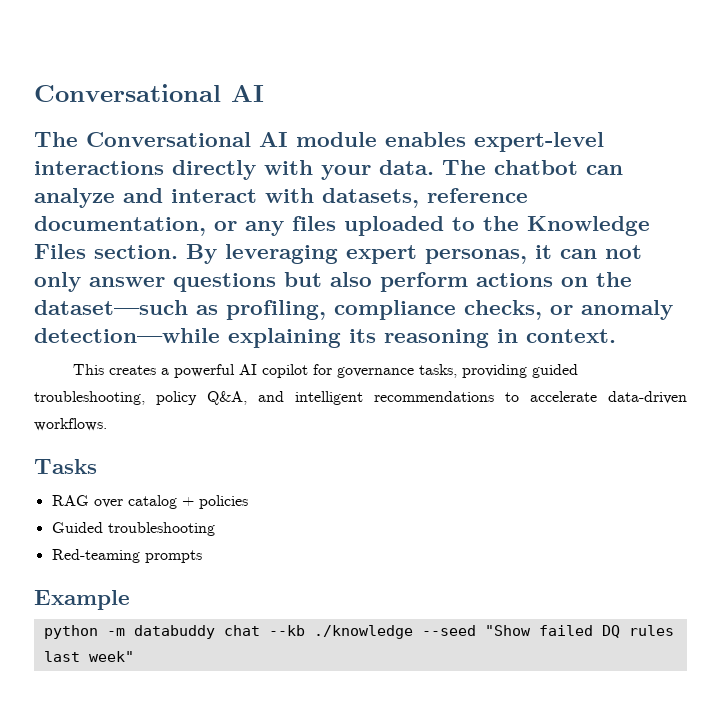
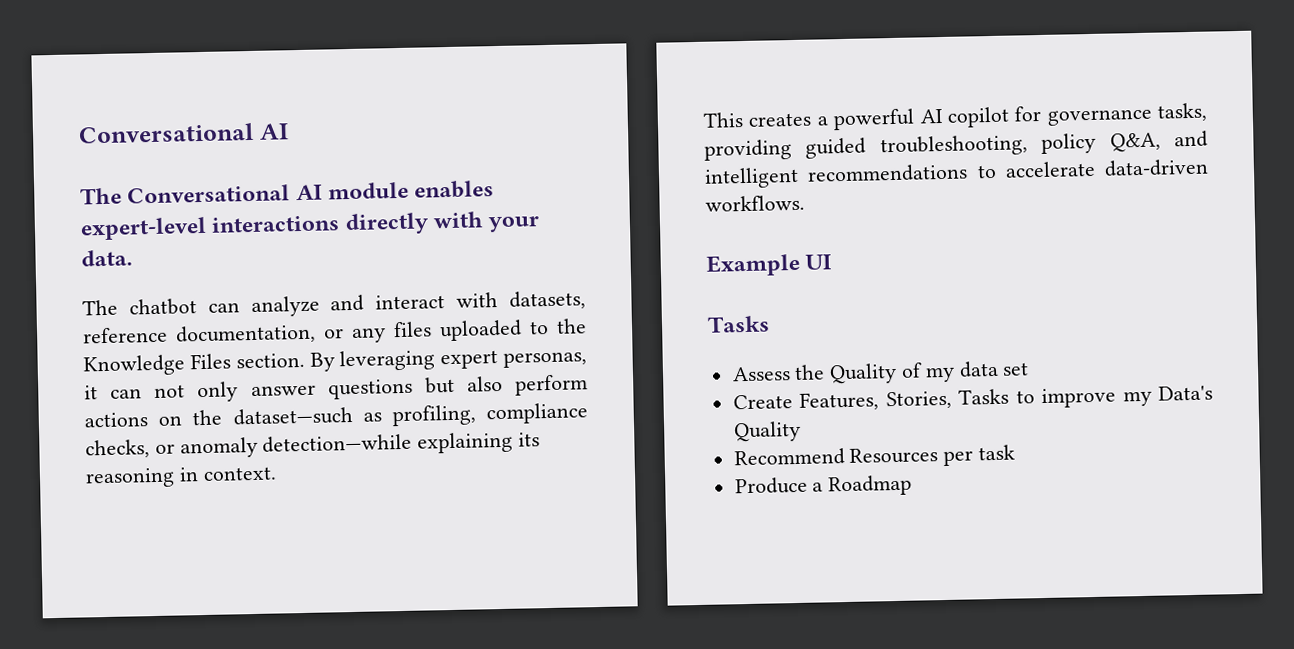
- The Conversational AI module enables expert-level interactions directly with your data. The chatbot can analyze and interact with datasets, reference documentation, or any files uploaded to the Knowledge Files section.
+ The Conversational AI module enables expert-level interactions directly with your data.
+ The chatbot can analyze and interact with datasets, reference documentation, or any files uploaded to the Knowledge Files section.
+ Example UI
- RAG over catalog + policies
- Guided troubleshooting
- Red-teaming prompts
- Example
- python -m databuddy chat --kb ./knowledge --seed "Show failed DQ rules last week"
+ Assess the Quality of my data set
+ Create Features, Stories, Tasks to improve my Data's Quality
+ Recommend Resources per task
+ Produce a Roadmap

